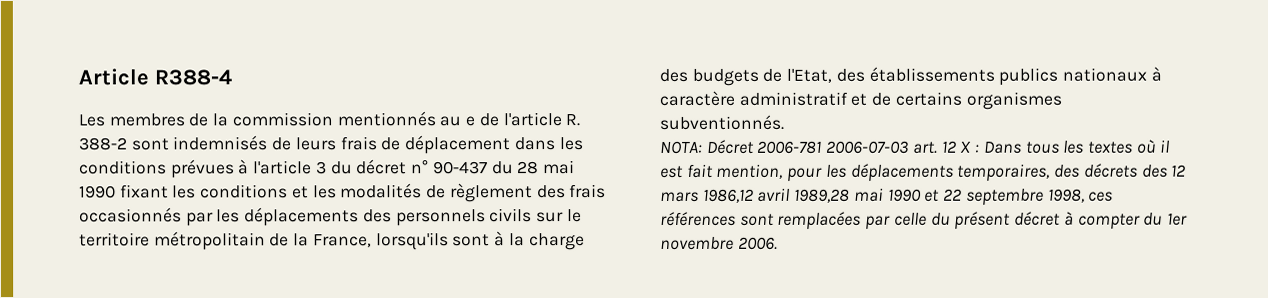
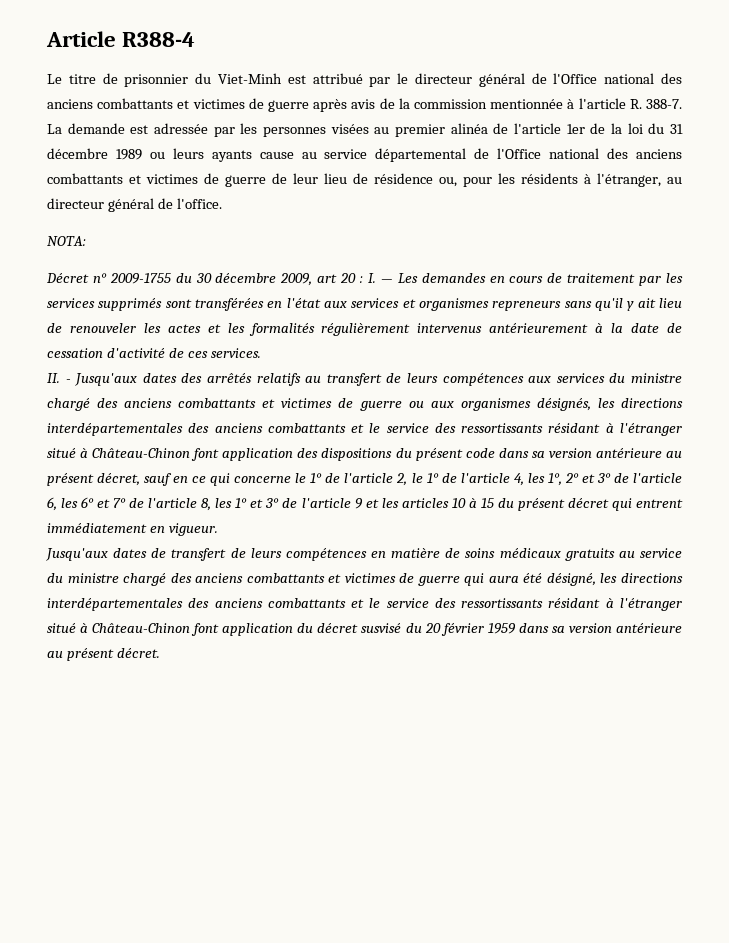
- Les membres de la commission mentionnés au e de l'article R. 388-2 sont indemnisés de leurs frais de déplacement dans les conditions prévues à l'article 3 du décret n° 90-437 du 28 mai 1990 fixant les conditions et les modalités de règlement des frais occasionnés par les déplacements des personnels civils sur le territoire métropolitain de la France, lorsqu'ils sont à la charge des budgets de l'Etat, des établissements publics nationaux à caractère administratif et de certains organismes subventionnés.
- NOTA: Décret 2006-781 2006-07-03 art. 12 X : Dans tous les textes où il est fait mention, pour les déplacements temporaires, des décrets des 12 mars 1986,12 avril 1989,28 mai 1990 et 22 septembre 1998, ces références sont remplacées par celle du présent décret à compter du 1er novembre 2006.
+ Le titre de prisonnier du Viet-Minh est attribué par le directeur général de l'Office national des anciens combattants et victimes de guerre après avis de la commission mentionnée à l'article R. 388-7. La demande est adressée par les personnes visées au premier alinéa de l'article 1er de la loi du 31 décembre 1989 ou leurs ayants cause au service départemental de l'Office national des anciens combattants et victimes de guerre de leur lieu de résidence ou, pour les résidents à l'étranger, au directeur général de l'office.
+ NOTA:
+ Décret n° 2009-1755 du 30 décembre 2009, art 20 : I. ― Les demandes en cours de traitement par les services supprimés sont transférées en l'état aux services et organismes repreneurs sans qu'il y ait lieu de renouveler les actes et les formalités régulièrement intervenus antérieurement à la date de cessation d'activité de ces services.
+ II. - Jusqu'aux dates des arrêtés relatifs au transfert de leurs compétences aux services du ministre chargé des anciens combattants et victimes de guerre ou aux organismes désignés, les directions interdépartementales des anciens combattants et le service des ressortissants résidant à l'étranger situé à Château-Chinon font application des dispositions du présent code dans sa version antérieure au présent décret, sauf en ce qui concerne le 1° de l'article 2, le 1° de l'article 4, les 1°, 2° et 3° de l'article 6, les 6° et 7° de l'article 8, les 1° et 3° de l'article 9 et les articles 10 à 15 du présent décret qui entrent immédiatement en vigueur.
+ Jusqu'aux dates de transfert de leurs compétences en matière de soins médicaux gratuits au service du ministre chargé des anciens combattants et victimes de guerre qui aura été désigné, les directions interdépartementales des anciens combattants et le service des ressortissants résidant à l'étranger situé à Château-Chinon font application du décret susvisé du 20 février 1959 dans sa version antérieure au présent décret.

